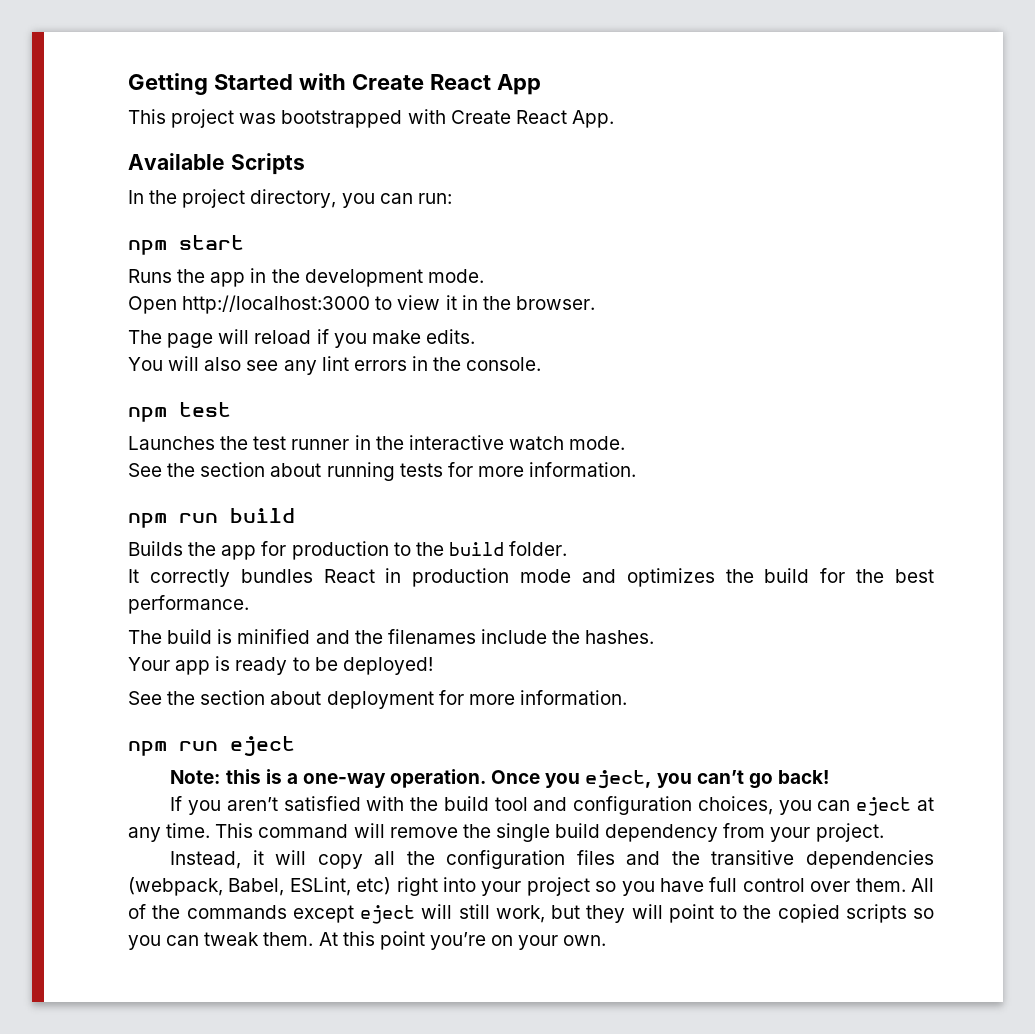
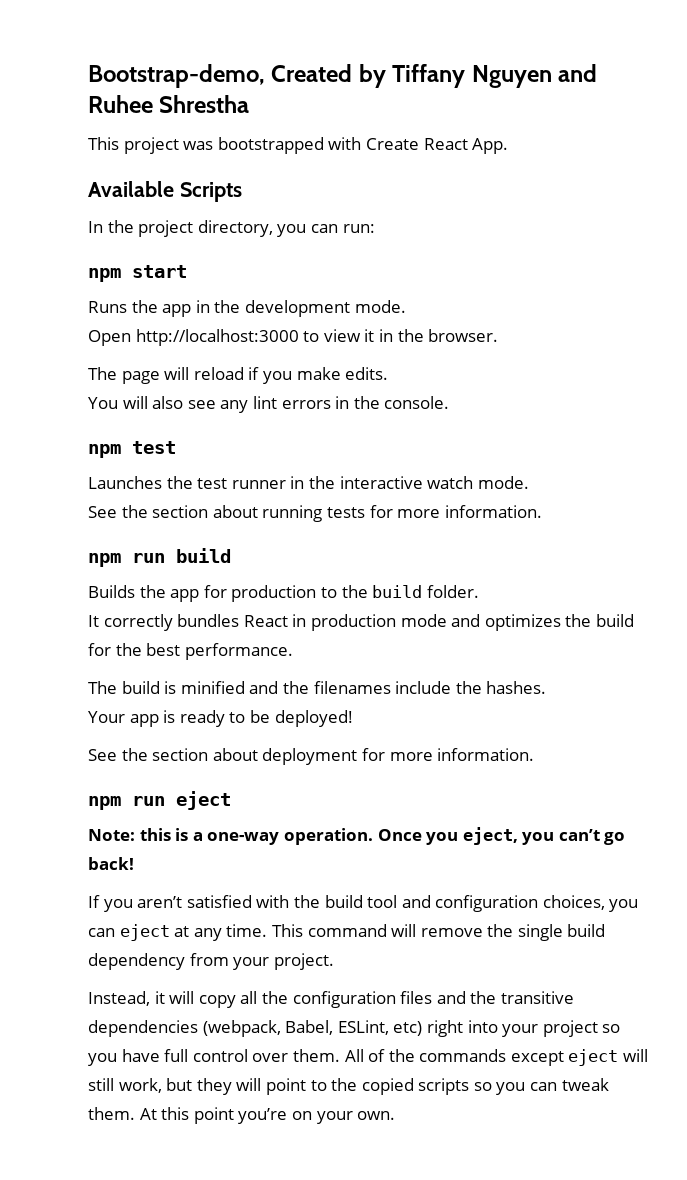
- Getting Started with Create React App
+ Bootstrap-demo, Created by Tiffany Nguyen and Ruhee Shrestha

